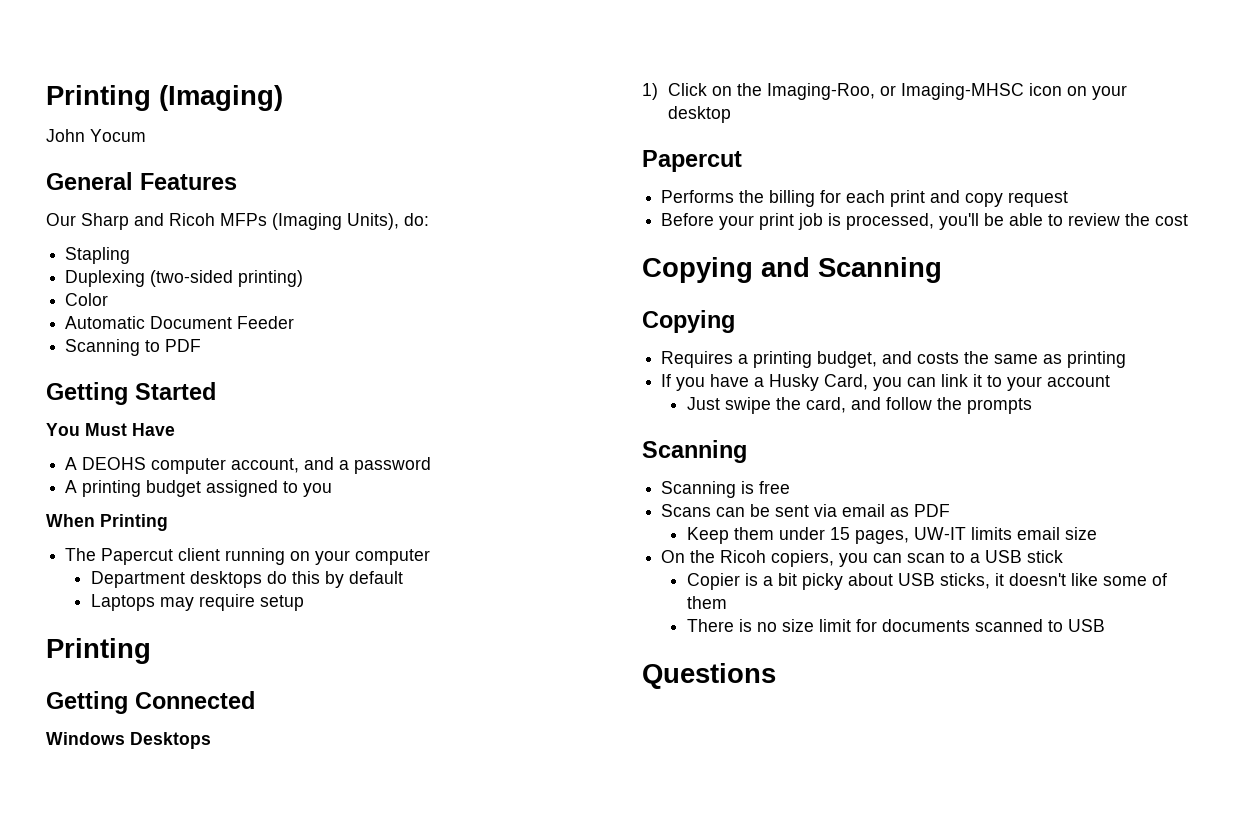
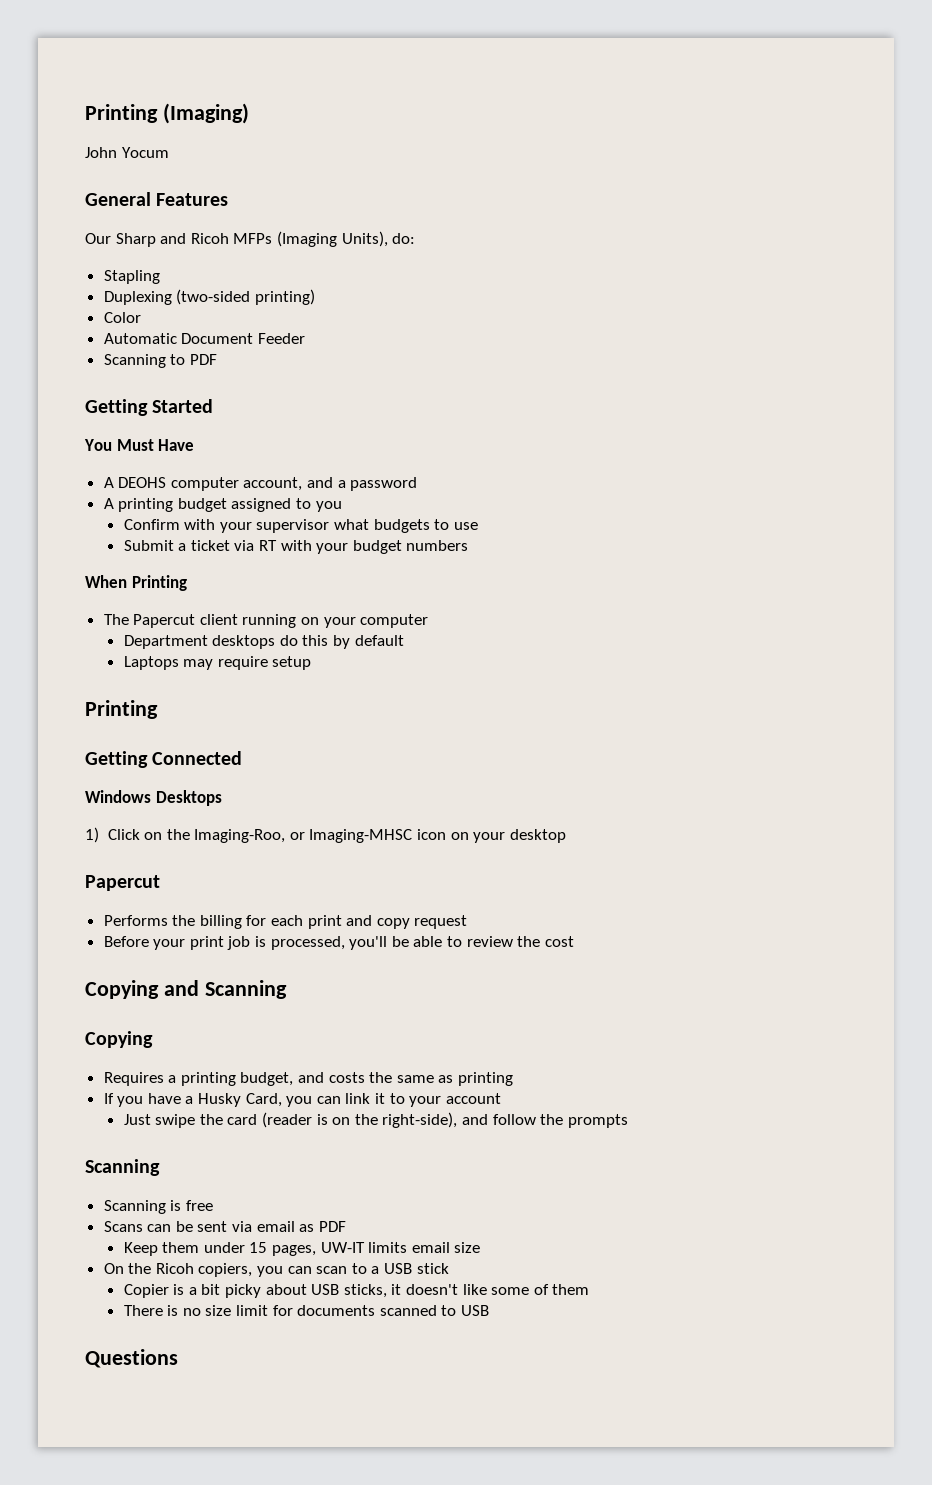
+ Confirm with your supervisor what budgets to use
+ Submit a ticket via RT with your budget numbers
- Just swipe the card, and follow the prompts
+ Just swipe the card (reader is on the right-side), and follow the prompts

